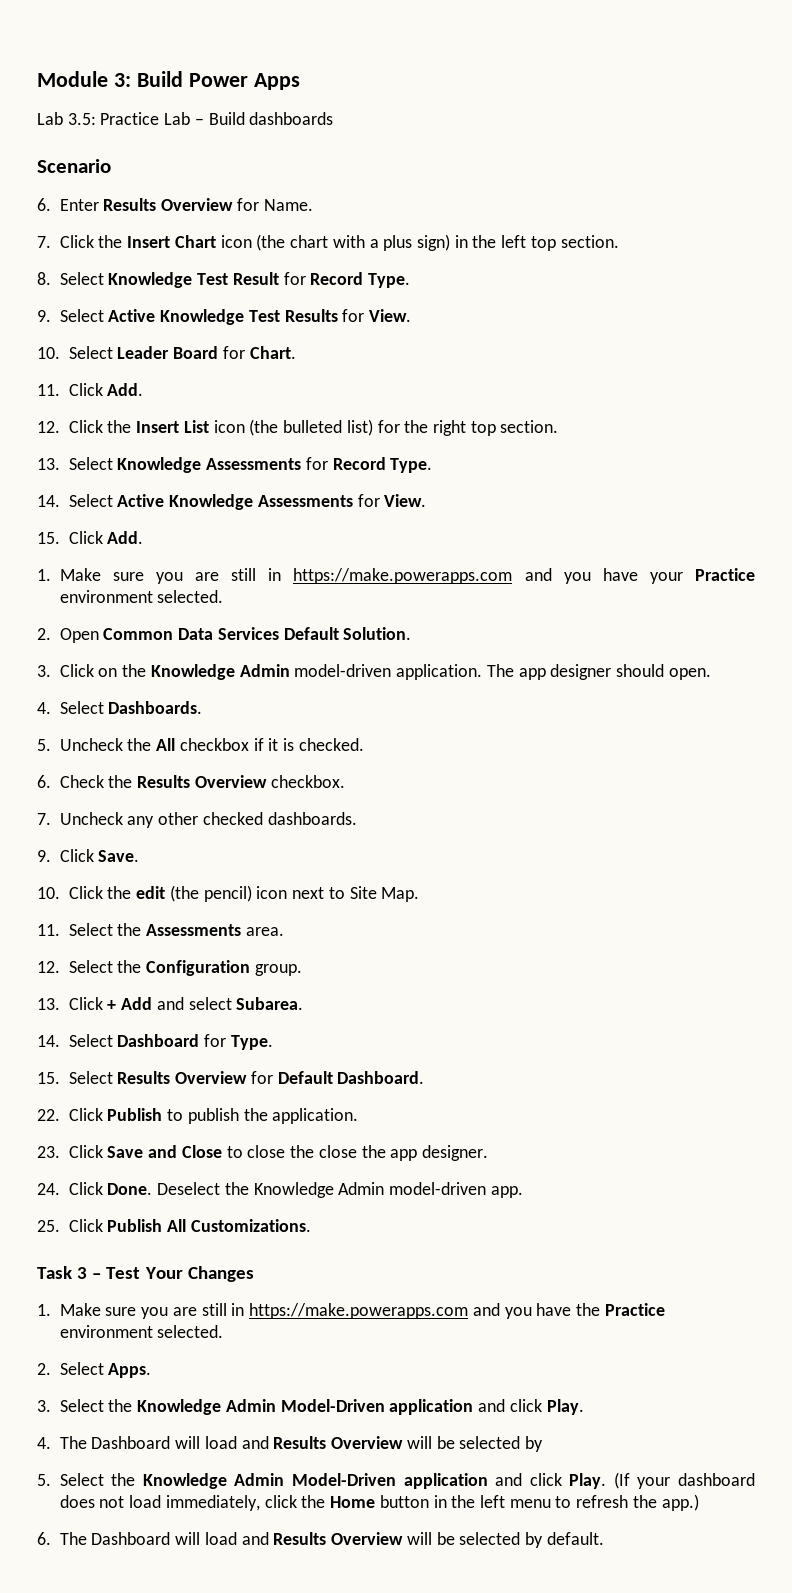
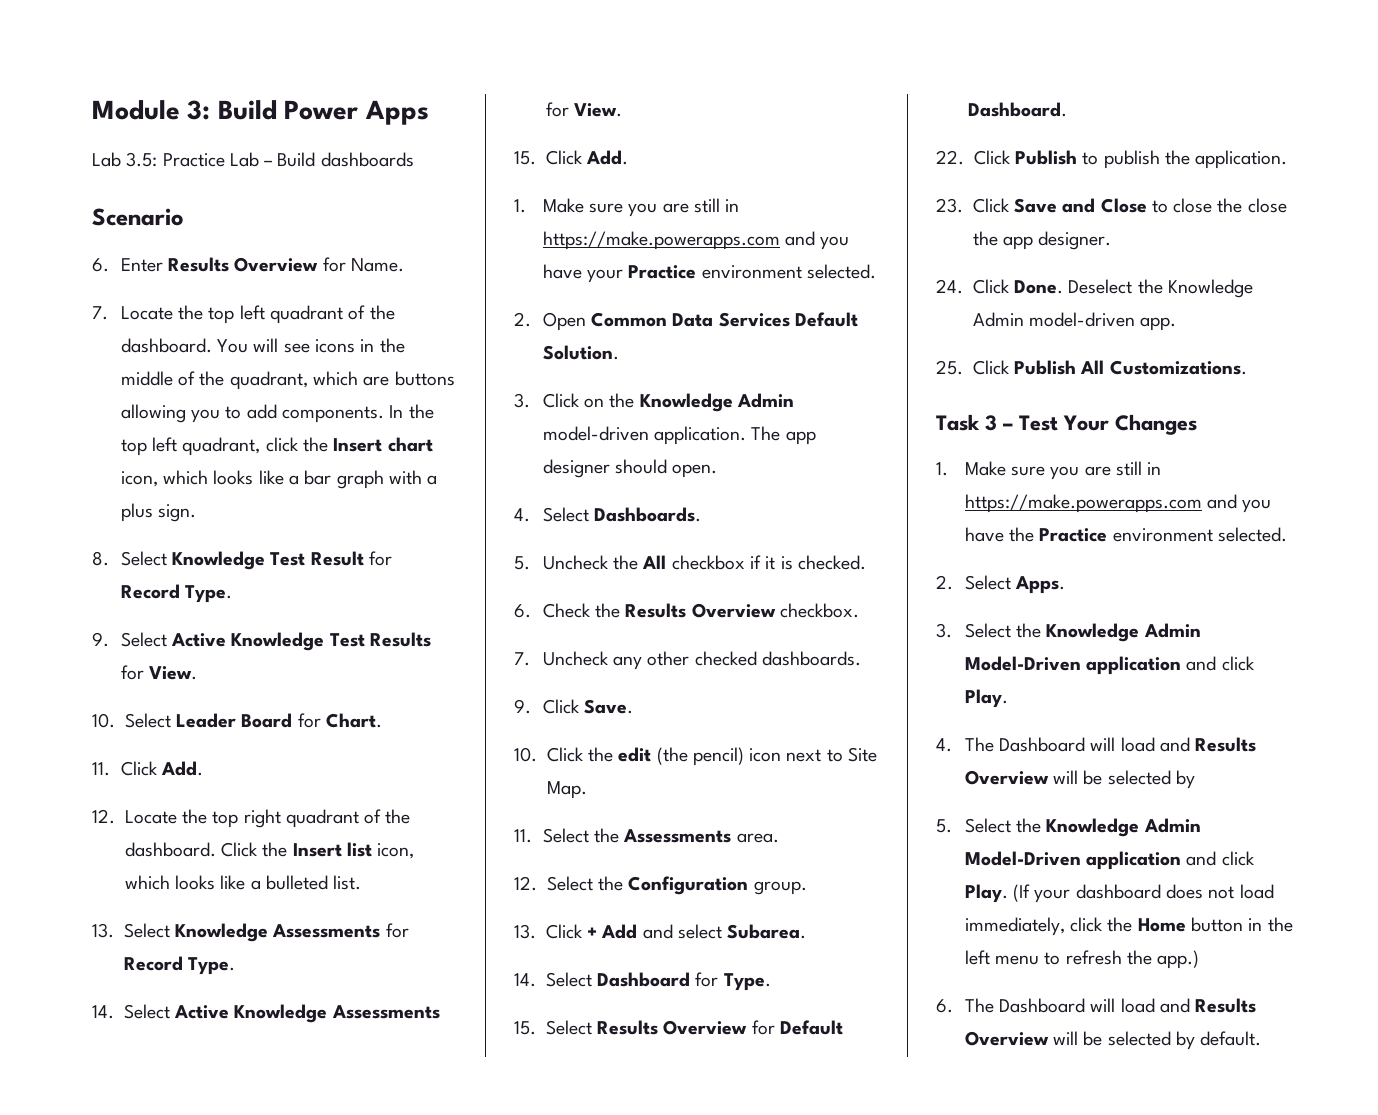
- 7. Click the Insert Chart icon (the chart with a plus sign) in the left top section.
+ 7. Locate the top left quadrant of the dashboard. You will see icons in the middle of the quadrant, which are buttons allowing you to add components. In the top left quadrant, click the Insert chart icon, which looks like a bar graph with a plus sign.
- 12. Click the Insert List icon (the bulleted list) for the right top section.
+ 12. Locate the top right quadrant of the dashboard. Click the Insert list icon, which looks like a bulleted list.

